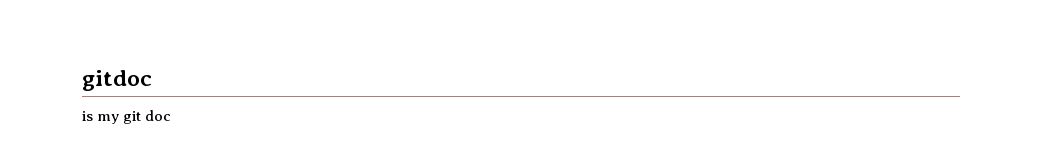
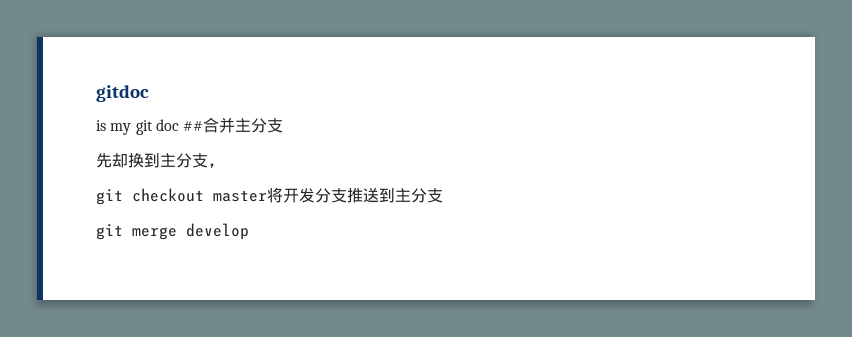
- is my git doc
+ is my git doc ##合并主分支
+ 先却换到主分支，
+ git checkout master将开发分支推送到主分支
+ git merge develop

